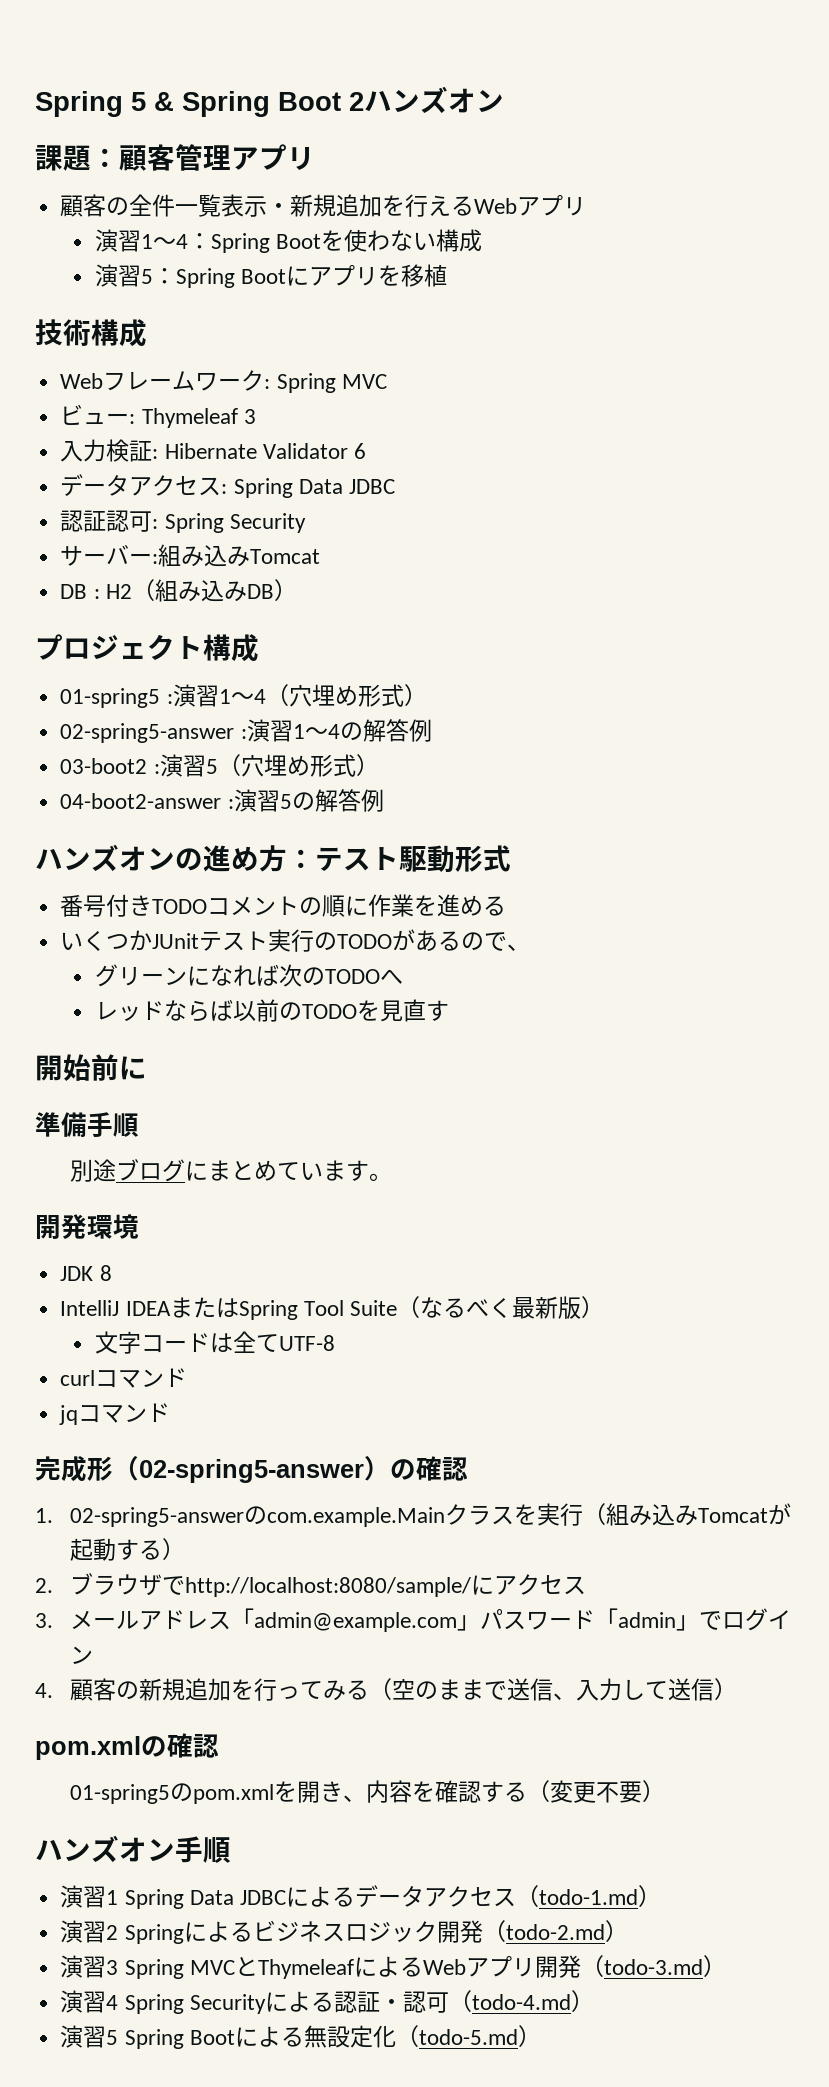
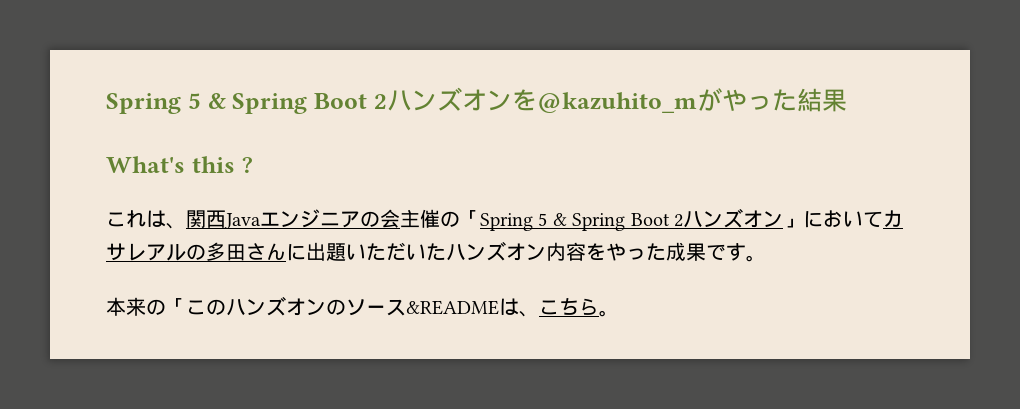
- Spring 5 & Spring Boot 2ハンズオン
- 課題：顧客管理アプリ
- 顧客の全件一覧表示・新規追加を行えるWebアプリ
- 演習1〜4：Spring Bootを使わない構成
- 演習5：Spring Bootにアプリを移植
- 技術構成
- Webフレームワーク: Spring MVC
- ビュー: Thymeleaf 3
- 入力検証: Hibernate Validator 6
- データアクセス: Spring Data JDBC
- 認証認可: Spring Security
- サーバー:組み込みTomcat
- DB : H2（組み込みDB）
- プロジェクト構成
- 01-spring5 :演習1〜4（穴埋め形式）
- 02-spring5-answer :演習1〜4の解答例
- 03-boot2 :演習5（穴埋め形式）
- 04-boot2-answer :演習5の解答例
- ハンズオンの進め方：テスト駆動形式
- 番号付きTODOコメントの順に作業を進める
- いくつかJUnitテスト実行のTODOがあるので、
- グリーンになれば次のTODOへ
- レッドならば以前のTODOを見直す
- 開始前に
- 準備手順
- 別途ブログにまとめています。
- 開発環境
- JDK 8
- IntelliJ IDEAまたはSpring Tool Suite（なるべく最新版）
- 文字コードは全てUTF-8
- curlコマンド
- jqコマンド
- 完成形（02-spring5-answer）の確認
- 1. 02-spring5-answerのcom.example.Mainクラスを実行（組み込みTomcatが起動する）
- 2.ブラウザでhttp://localhost:8080/sample/にアクセス
- 3.メールアドレス「admin@example.com」パスワード「admin」でログイン
- 4.顧客の新規追加を行ってみる（空のままで送信、入力して送信）
- pom.xmlの確認
- 01-spring5のpom.xmlを開き、内容を確認する（変更不要）
- ハンズオン手順
- 演習1 Spring Data JDBCによるデータアクセス（todo-1.md）
- 演習2 Springによるビジネスロジック開発（todo-2.md）
- 演習3 Spring MVCとThymeleafによるWebアプリ開発（todo-3.md）
- 演習4 Spring Securityによる認証・認可（todo-4.md）
- 演習5 Spring Bootによる無設定化（todo-5.md）
+ Spring 5 & Spring Boot 2ハンズオンを@kazuhito_mがやった結果
+ What's this ?
+ これは、関西Javaエンジニアの会主催の「Spring 5 & Spring Boot 2ハンズオン」においてカサレアルの多田さんに出題いただいたハンズオン内容をやった成果です。
+ 本来の「このハンズオンのソース&READMEは、こちら。

